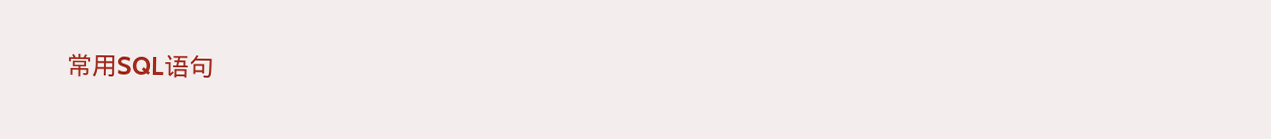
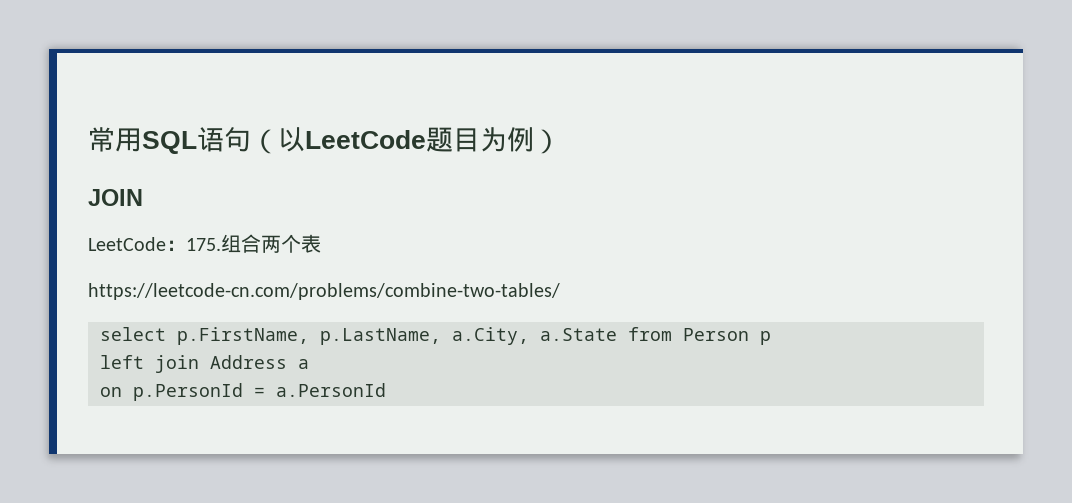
- 常用SQL语句
+ 常用SQL语句（以LeetCode题目为例）
+ JOIN
+ LeetCode：175.组合两个表
+ https://leetcode-cn.com/problems/combine-two-tables/
+ select p.FirstName, p.LastName, a.City, a.State from Person p
+ left join Address a
+ on p.PersonId = a.PersonId

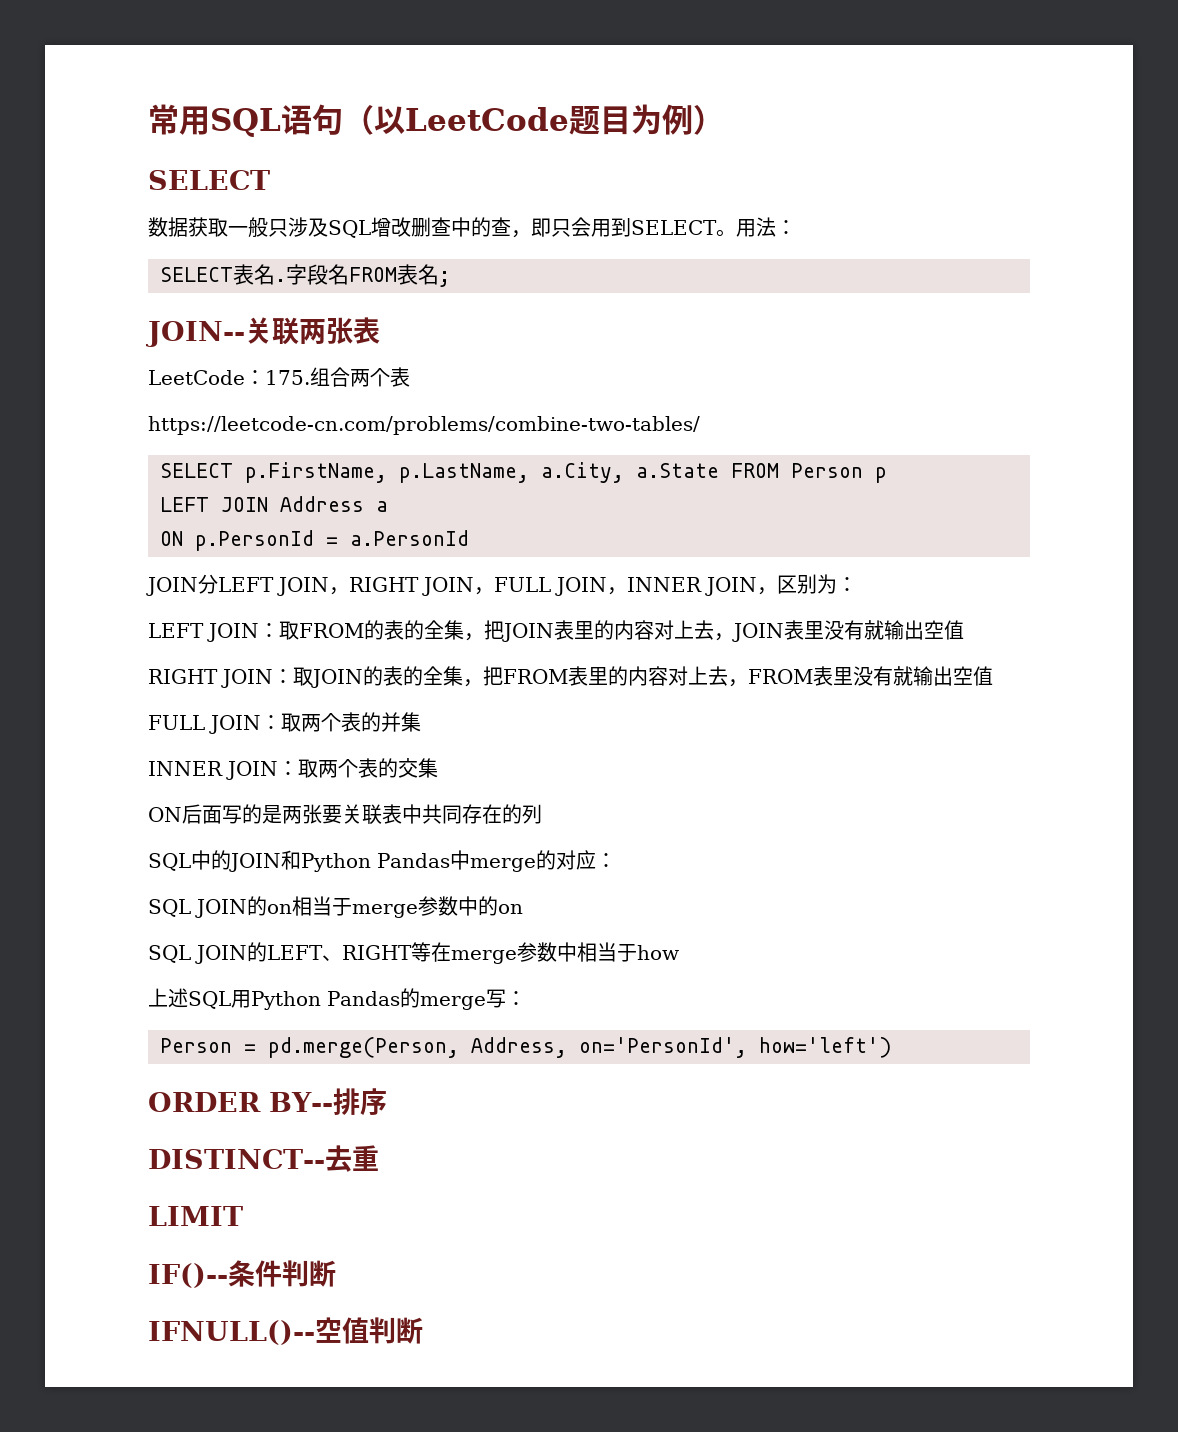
  常用SQL语句（以LeetCode题目为例）
- JOIN
+ SELECT
+ 数据获取一般只涉及SQL增改删查中的查，即只会用到SELECT。用法：
+ SELECT表名.字段名FROM表名;
+ JOIN--关联两张表
- select p.FirstName, p.LastName, a.City, a.State from Person p
+ SELECT p.FirstName, p.LastName, a.City, a.State FROM Person p
- left join Address a
+ LEFT JOIN Address a
- on p.PersonId = a.PersonId
+ ON p.PersonId = a.PersonId
+ JOIN分LEFT JOIN，RIGHT JOIN，FULL JOIN，INNER JOIN，区别为：
+ LEFT JOIN：取FROM的表的全集，把JOIN表里的内容对上去，JOIN表里没有就输出空值
+ RIGHT JOIN：取JOIN的表的全集，把FROM表里的内容对上去，FROM表里没有就输出空值
+ FULL JOIN：取两个表的并集
+ INNER JOIN：取两个表的交集
+ ON后面写的是两张要关联表中共同存在的列
+ SQL中的JOIN和Python Pandas中merge的对应：
+ SQL JOIN的on相当于merge参数中的on
+ SQL JOIN的LEFT、RIGHT等在merge参数中相当于how
+ 上述SQL用Python Pandas的merge写：
+ Person = pd.merge(Person, Address, on='PersonId', how='left')
+ ORDER BY--排序
+ DISTINCT--去重
+ LIMIT
+ IF()--条件判断
+ IFNULL()--空值判断

